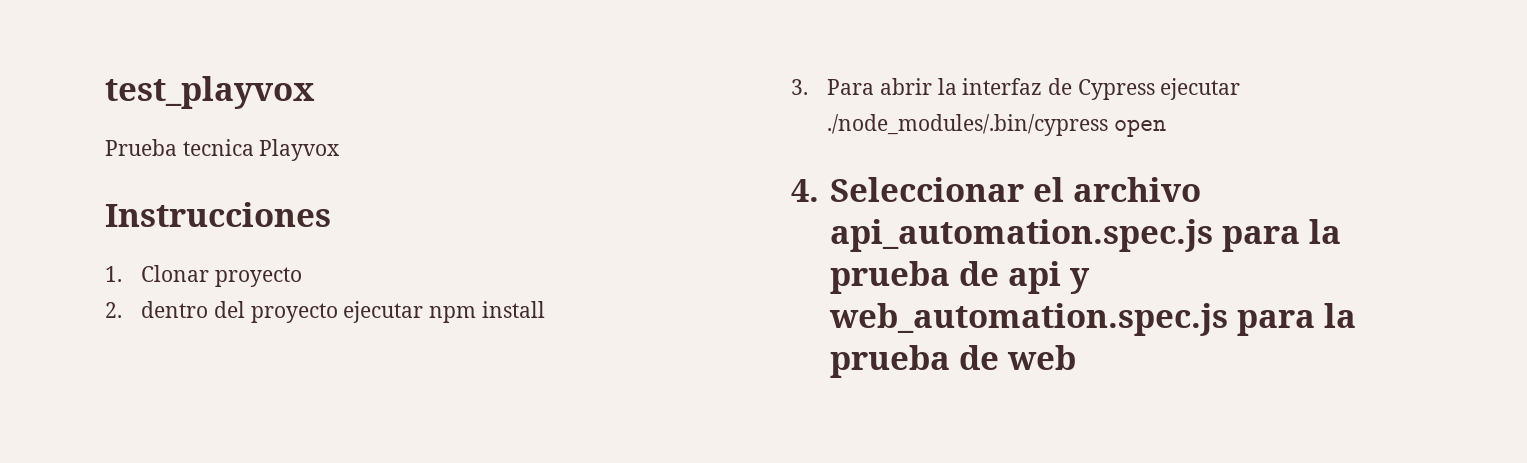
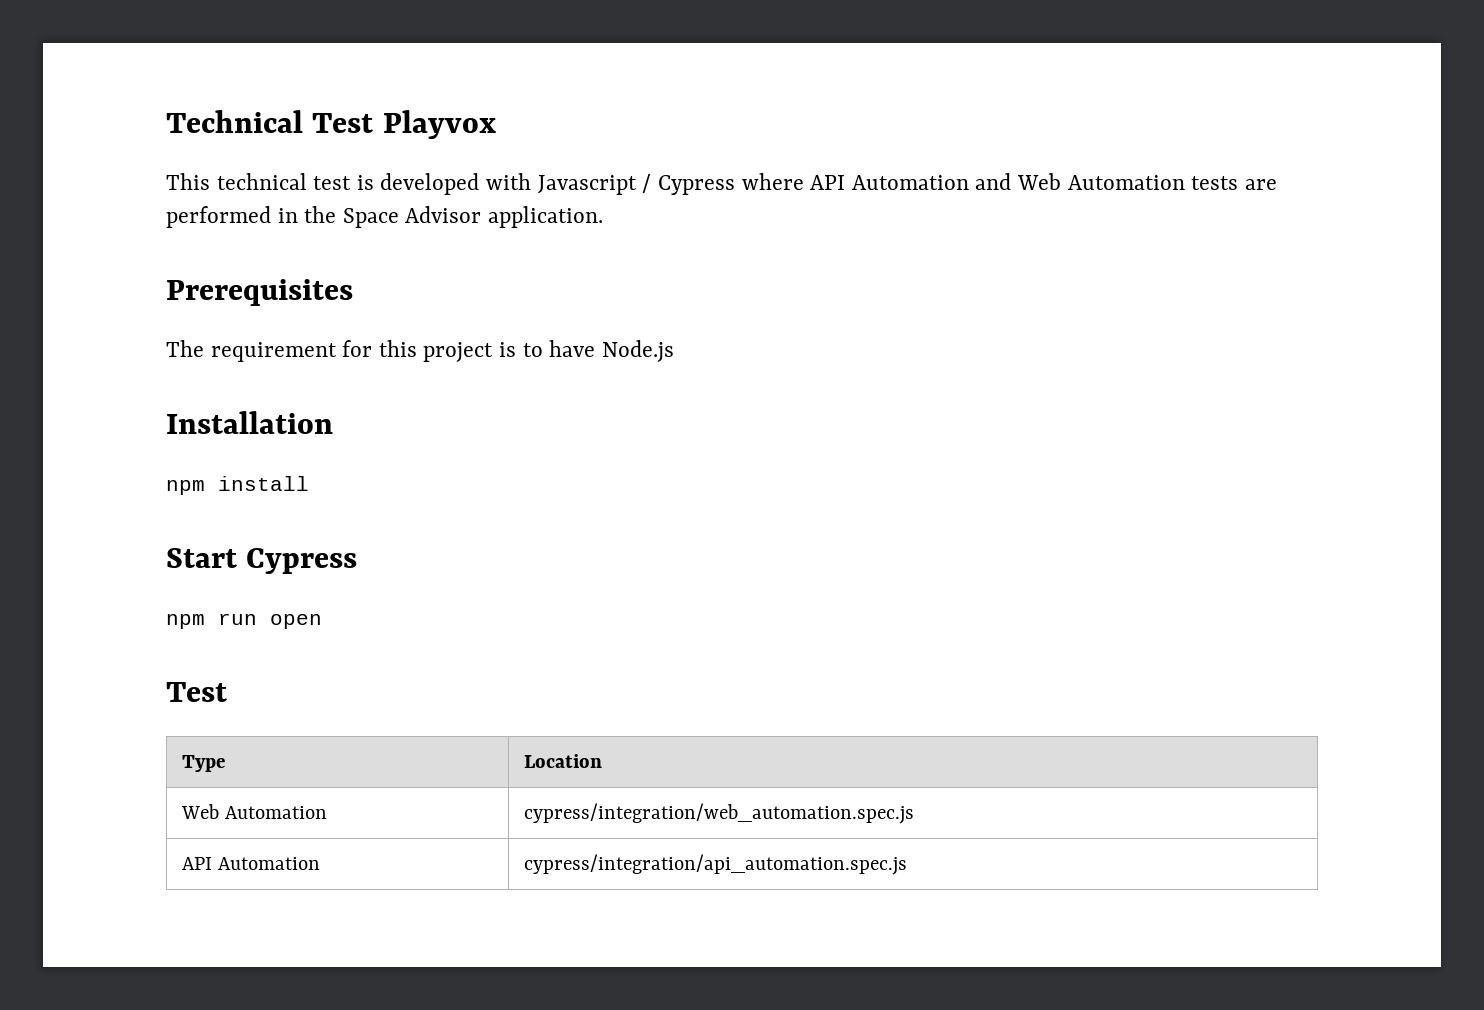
- test_playvox
- Prueba tecnica Playvox
- Instrucciones
- 1. Clonar proyecto
- 2. dentro del proyecto ejecutar npm install
- 3. Para abrir la interfaz de Cypress ejecutar ./node_modules/.bin/cypress open
- 4. Seleccionar el archivo api_automation.spec.js para la prueba de api y web_automation.spec.js para la prueba de web
+ Technical Test Playvox
+ This technical test is developed with Javascript / Cypress where API Automation and Web Automation tests are performed in the Space Advisor application.
+ Prerequisites
+ The requirement for this project is to have Node.js
+ Installation
+ npm install
+ Start Cypress
+ npm run open
+ Test
+ Type | Location
+ Web Automation | cypress/integration/web_automation.spec.js
+ API Automation | cypress/integration/api_automation.spec.js

